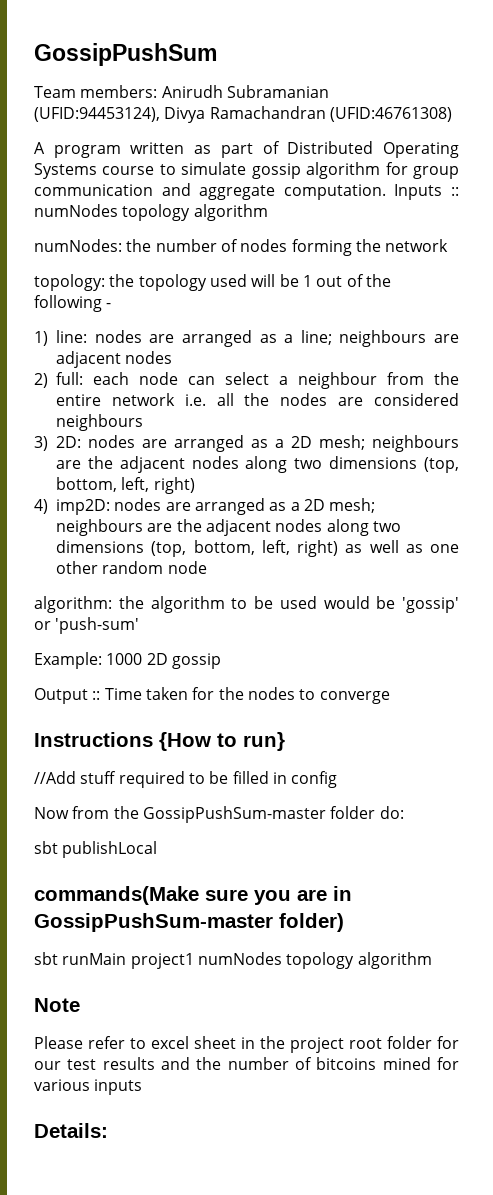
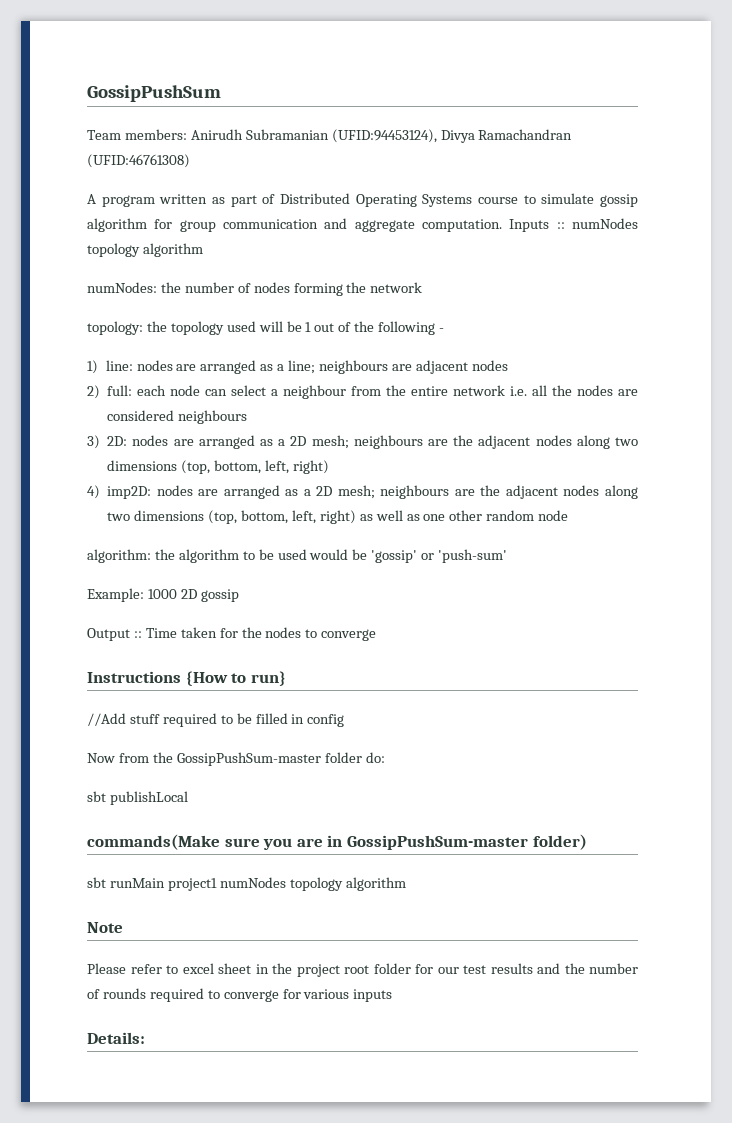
- Please refer to excel sheet in the project root folder for our test results and the number of bitcoins mined for various inputs
+ Please refer to excel sheet in the project root folder for our test results and the number of rounds required to converge for various inputs

